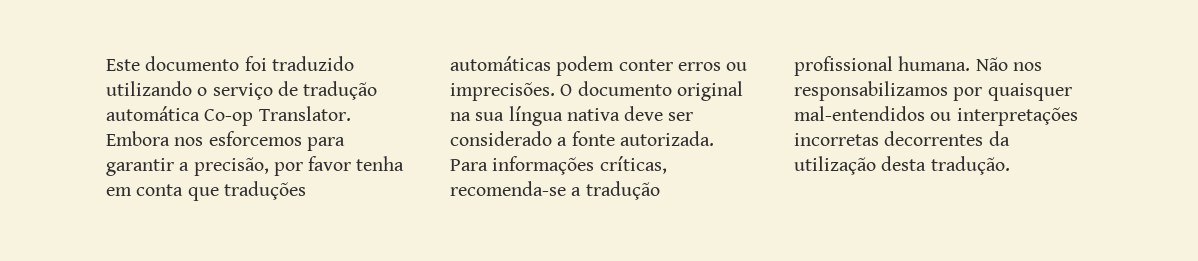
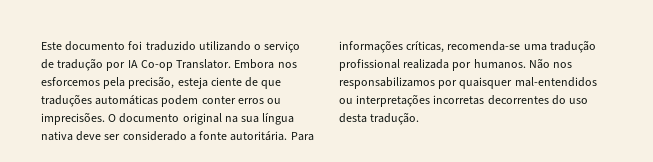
- Este documento foi traduzido utilizando o serviço de tradução automática Co-op Translator.
+ Este documento foi traduzido utilizando o serviço de tradução por IA Co-op Translator.
- Embora nos esforcemos para garantir a precisão, por favor tenha em conta que traduções automáticas podem conter erros ou imprecisões.
+ Embora nos esforcemos pela precisão, esteja ciente de que traduções automáticas podem conter erros ou imprecisões.
- O documento original na sua língua nativa deve ser considerado a fonte autorizada.
+ O documento original na sua língua nativa deve ser considerado a fonte autoritária.
- Para informações críticas, recomenda-se a tradução profissional humana.
+ Para informações críticas, recomenda-se uma tradução profissional realizada por humanos.
- Não nos responsabilizamos por quaisquer mal-entendidos ou interpretações incorretas decorrentes da utilização desta tradução.
+ Não nos responsabilizamos por quaisquer mal-entendidos ou interpretações incorretas decorrentes do uso desta tradução.

